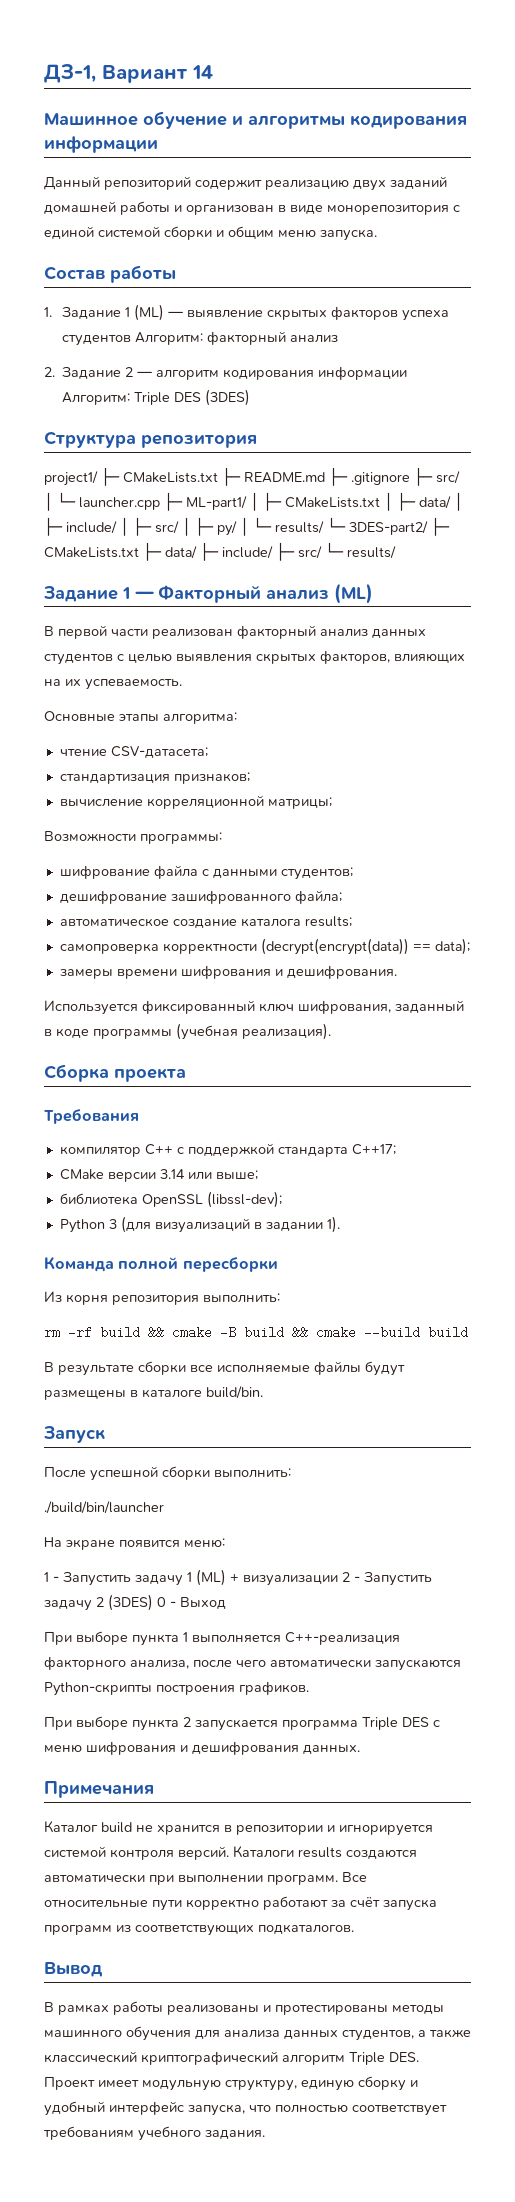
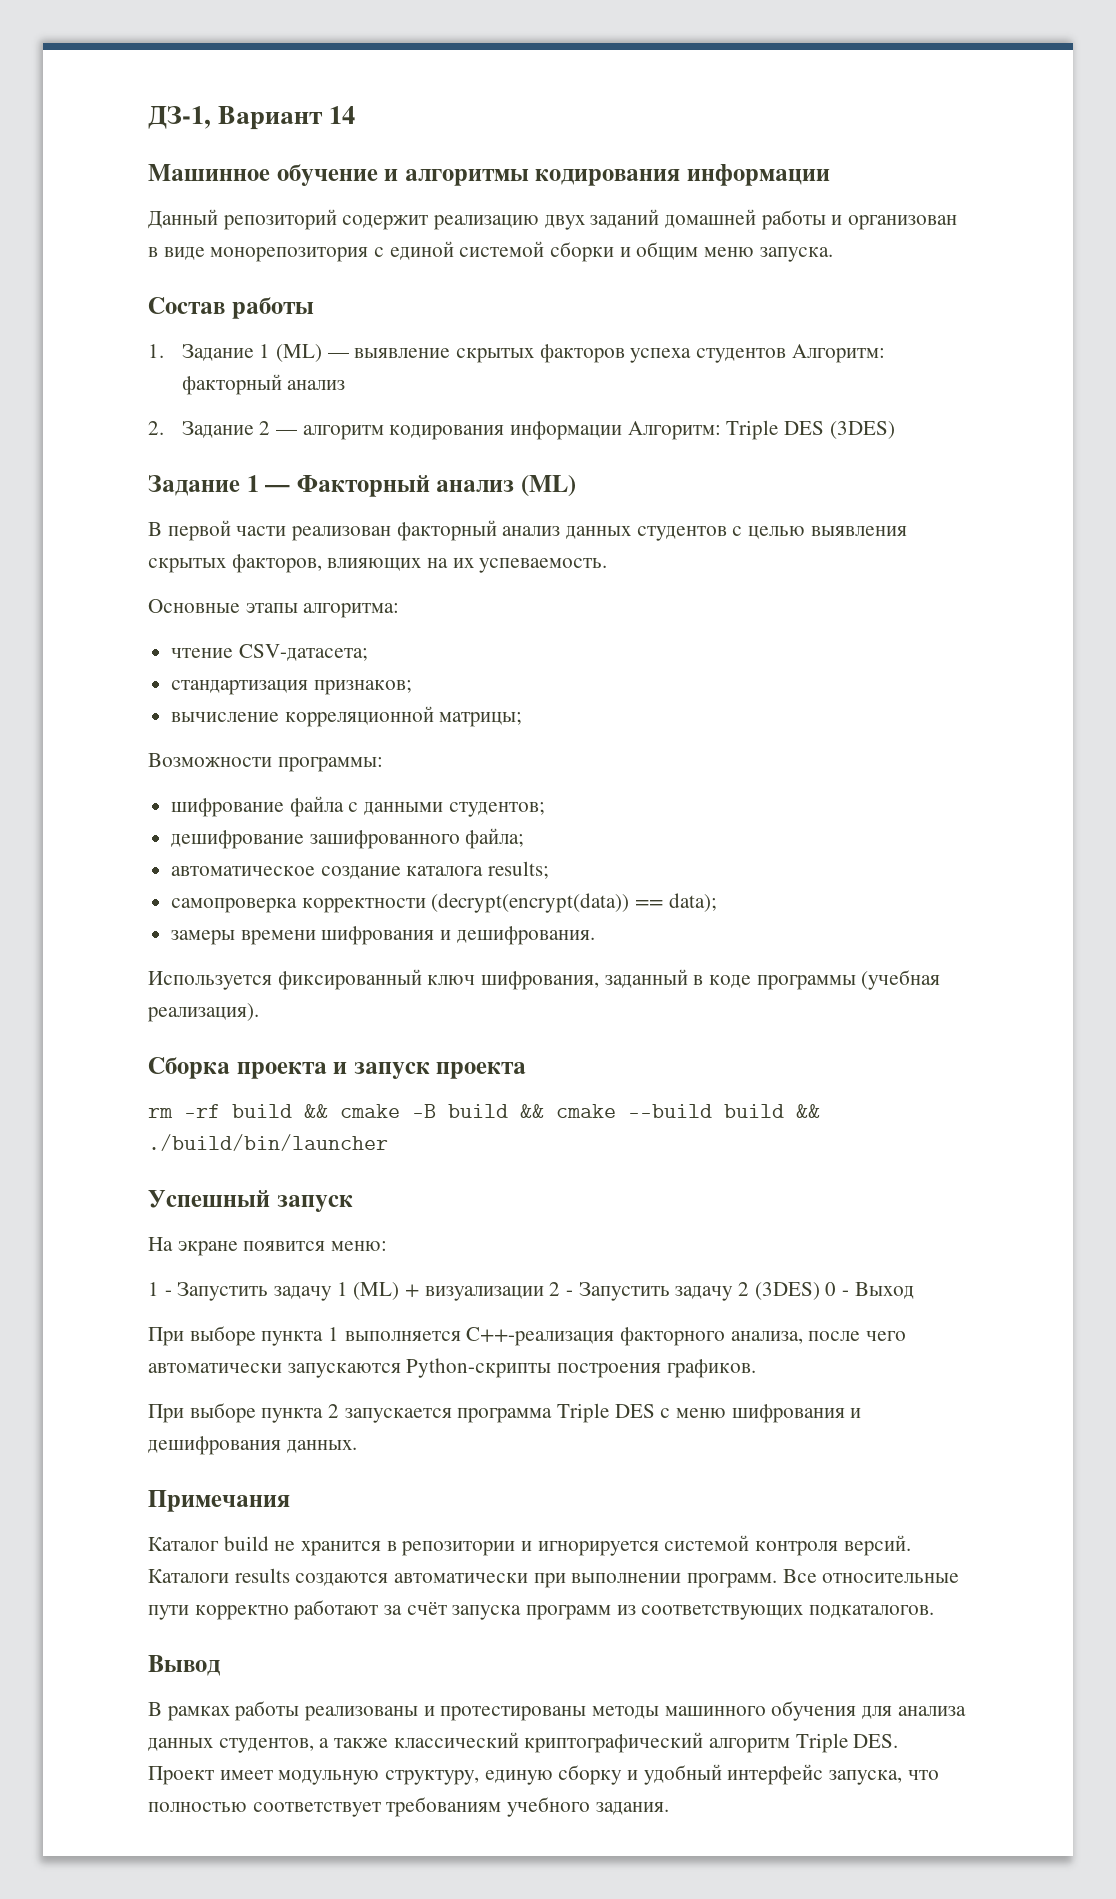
- Структура репозитория
- project1/ ├─ CMakeLists.txt ├─ README.md ├─ .gitignore ├─ src/ │ └─ launcher.cpp ├─ ML-part1/ │ ├─ CMakeLists.txt │ ├─ data/ │ ├─ include/ │ ├─ src/ │ ├─ py/ │ └─ results/ └─ 3DES-part2/ ├─ CMakeLists.txt ├─ data/ ├─ include/ ├─ src/ └─ results/
- Сборка проекта
- Требования
- компилятор C++ с поддержкой стандарта C++17;
- CMake версии 3.14 или выше;
- библиотека OpenSSL (libssl-dev);
- Python 3 (для визуализаций в задании 1).
- Команда полной пересборки
- Из корня репозитория выполнить:
+ Сборка проекта и запуск проекта
- rm -rf build && cmake -B build && cmake --build build
- В результате сборки все исполняемые файлы будут размещены в каталоге build/bin.
- Запуск
- После успешной сборки выполнить:
- ./build/bin/launcher
+ rm -rf build && cmake -B build && cmake --build build && ./build/bin/launcher
+ Успешный запуск

